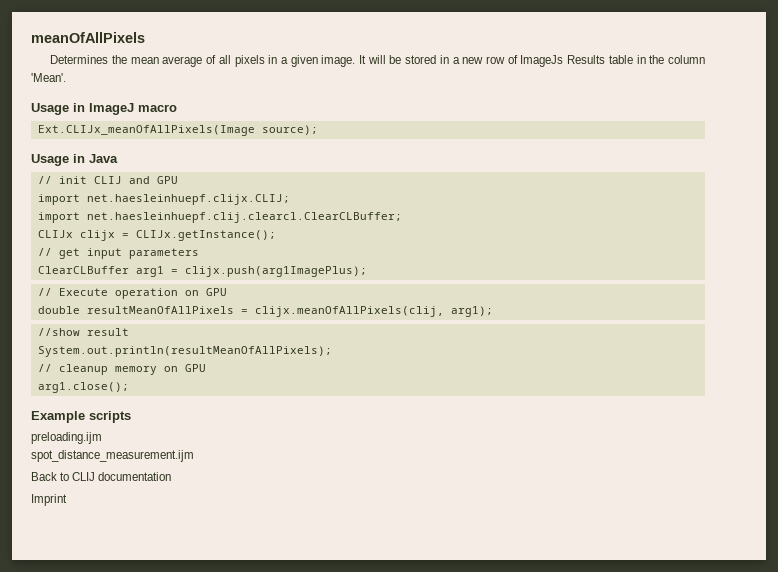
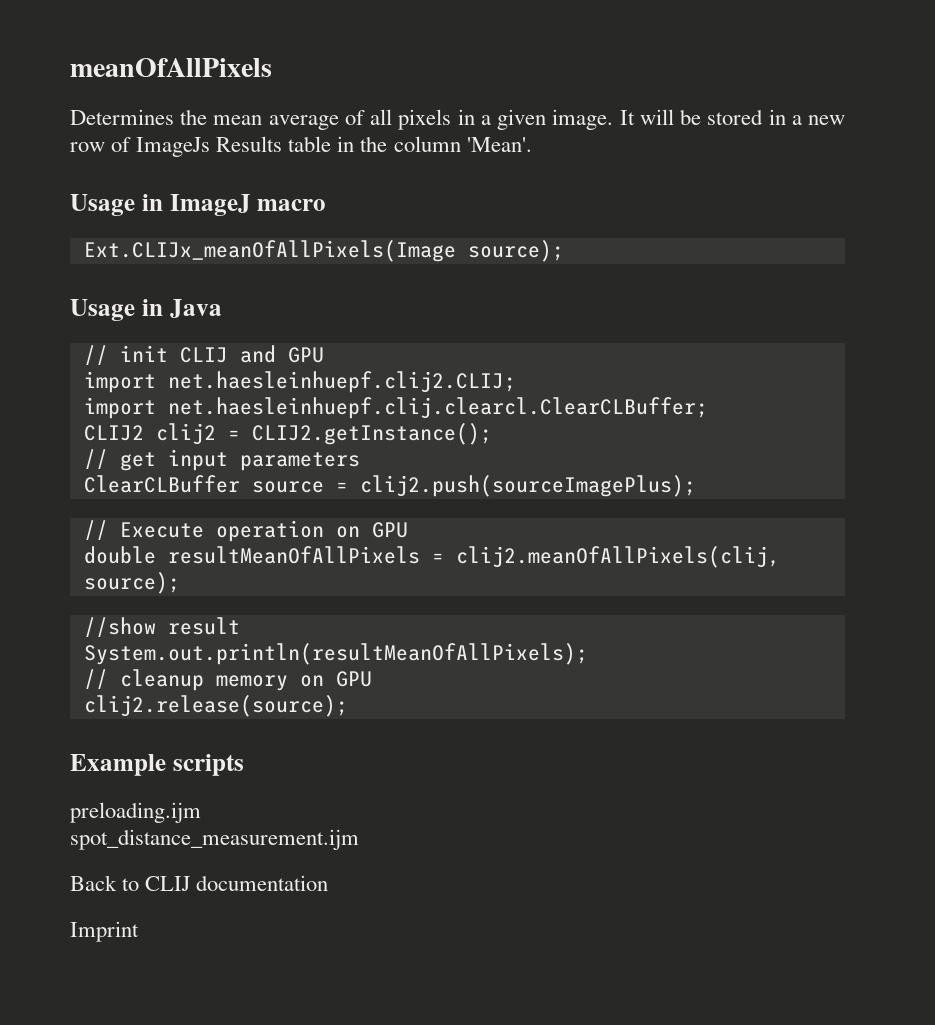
- import net.haesleinhuepf.clijx.CLIJ;
+ import net.haesleinhuepf.clij2.CLIJ;
- CLIJx clijx = CLIJx.getInstance();
+ CLIJ2 clij2 = CLIJ2.getInstance();
- ClearCLBuffer arg1 = clijx.push(arg1ImagePlus);
+ ClearCLBuffer source = clij2.push(sourceImagePlus);
- double resultMeanOfAllPixels = clijx.meanOfAllPixels(clij, arg1);
+ double resultMeanOfAllPixels = clij2.meanOfAllPixels(clij, source);
- arg1.close();
+ clij2.release(source);

